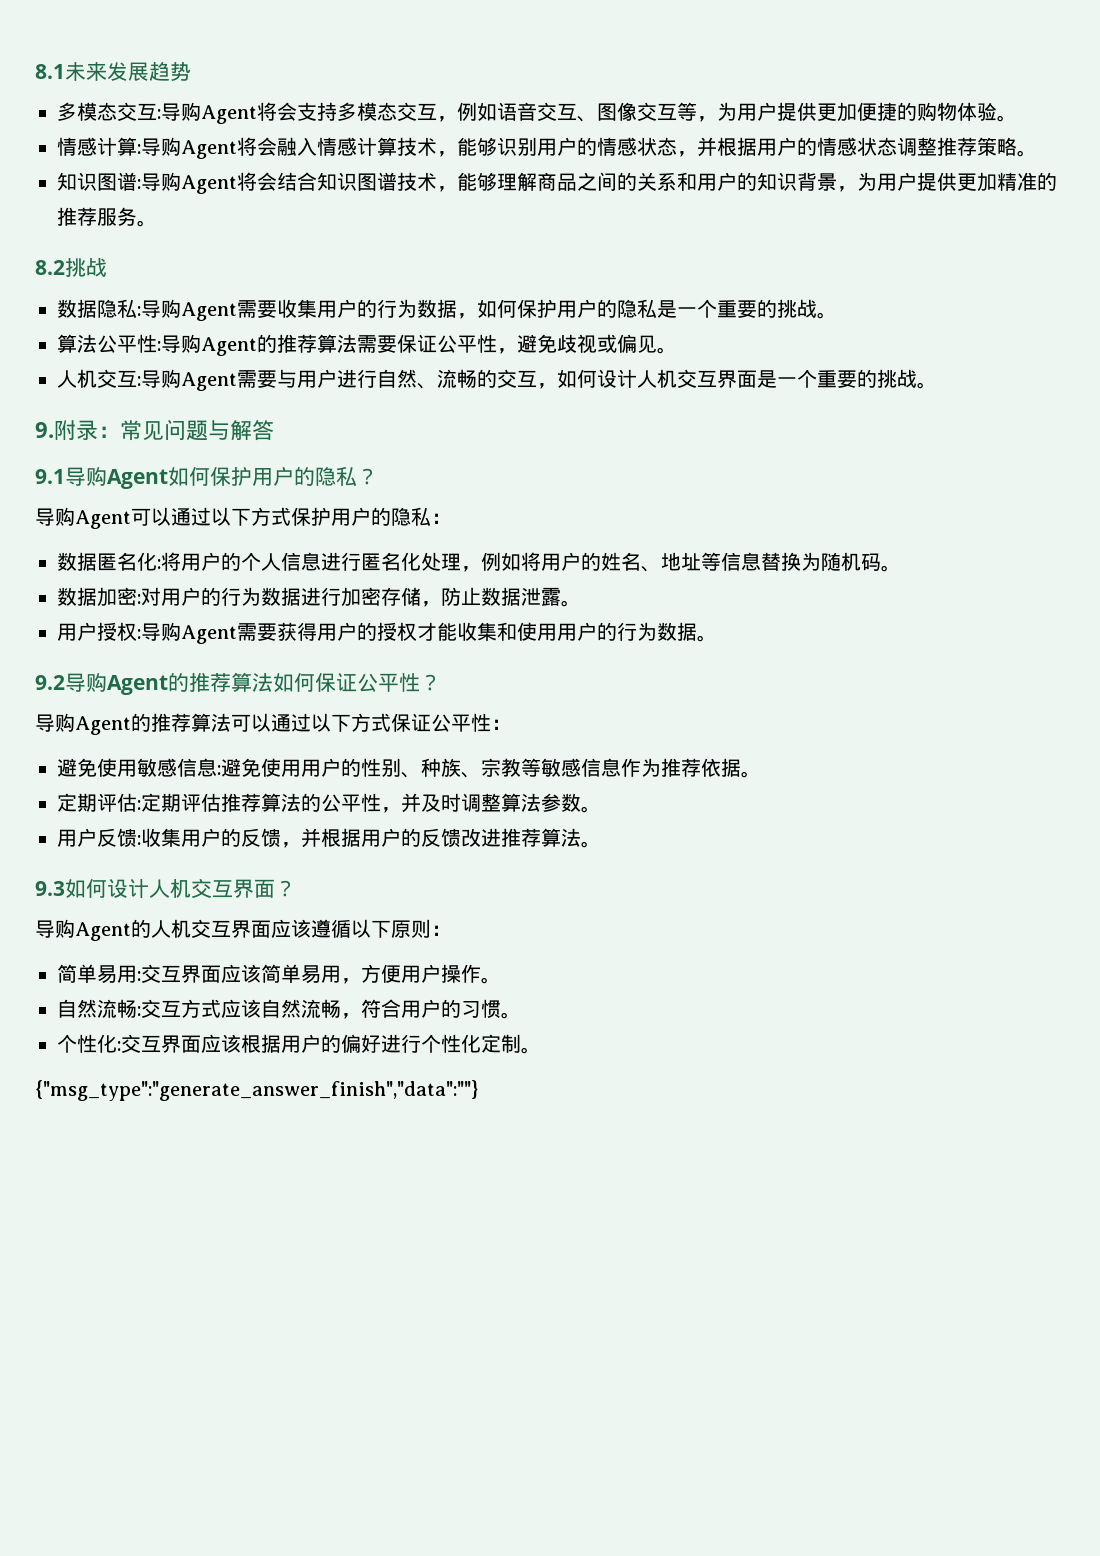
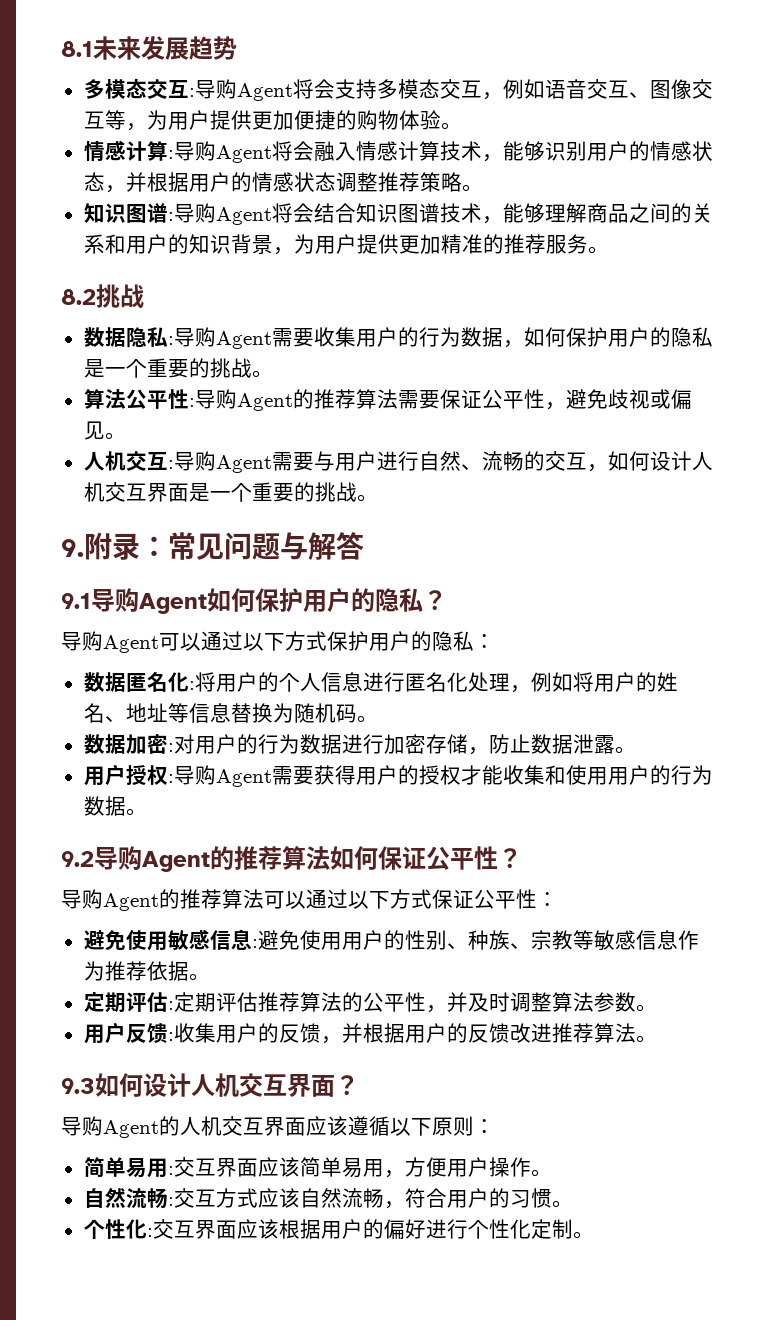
- {"msg_type":"generate_answer_finish","data":""}

